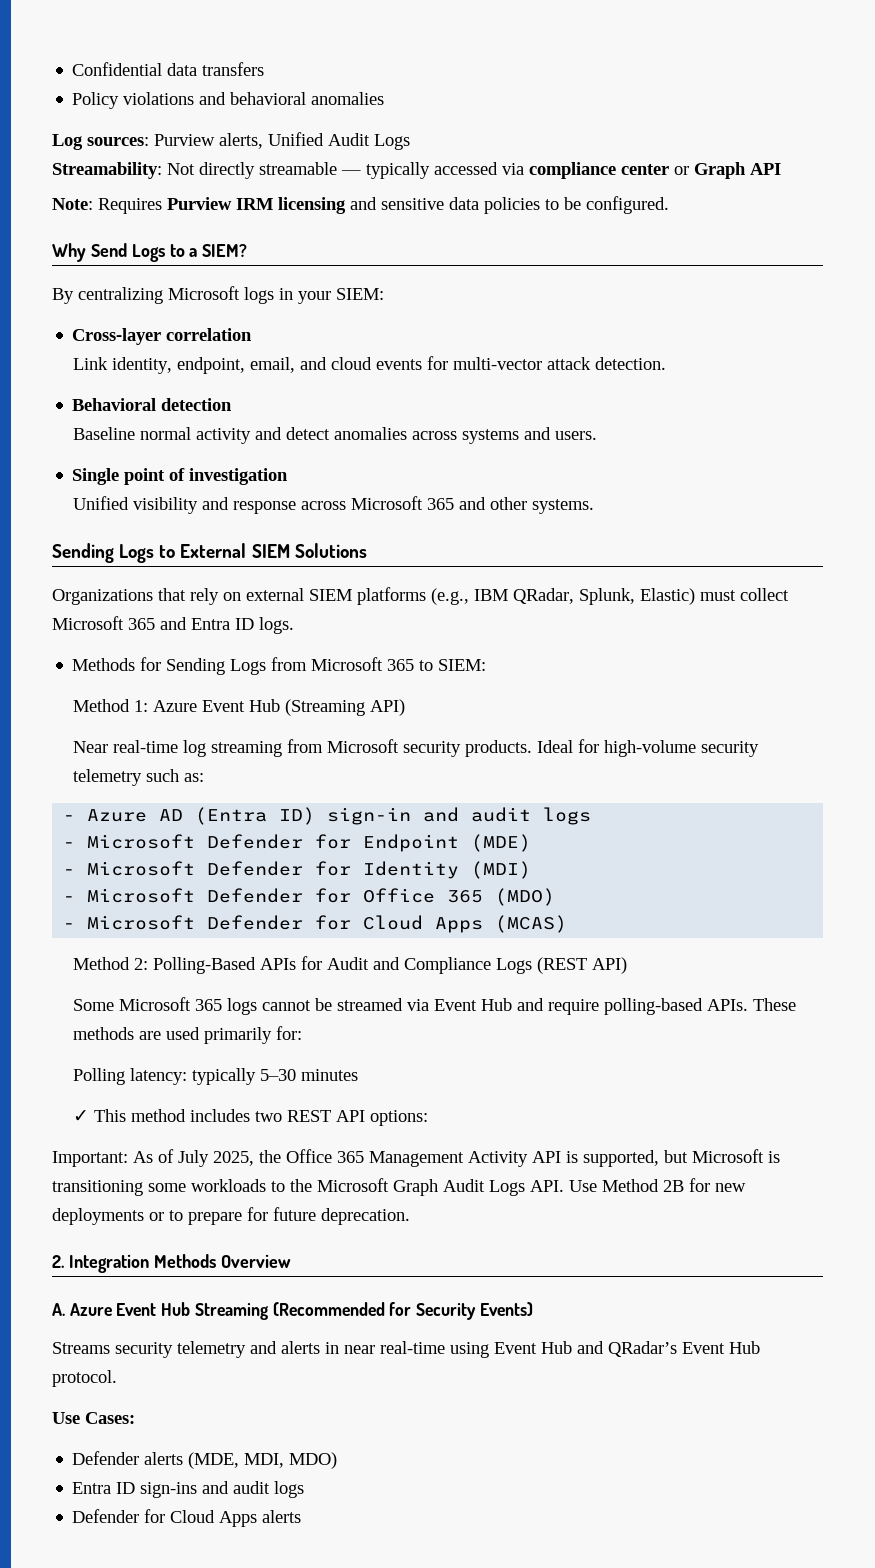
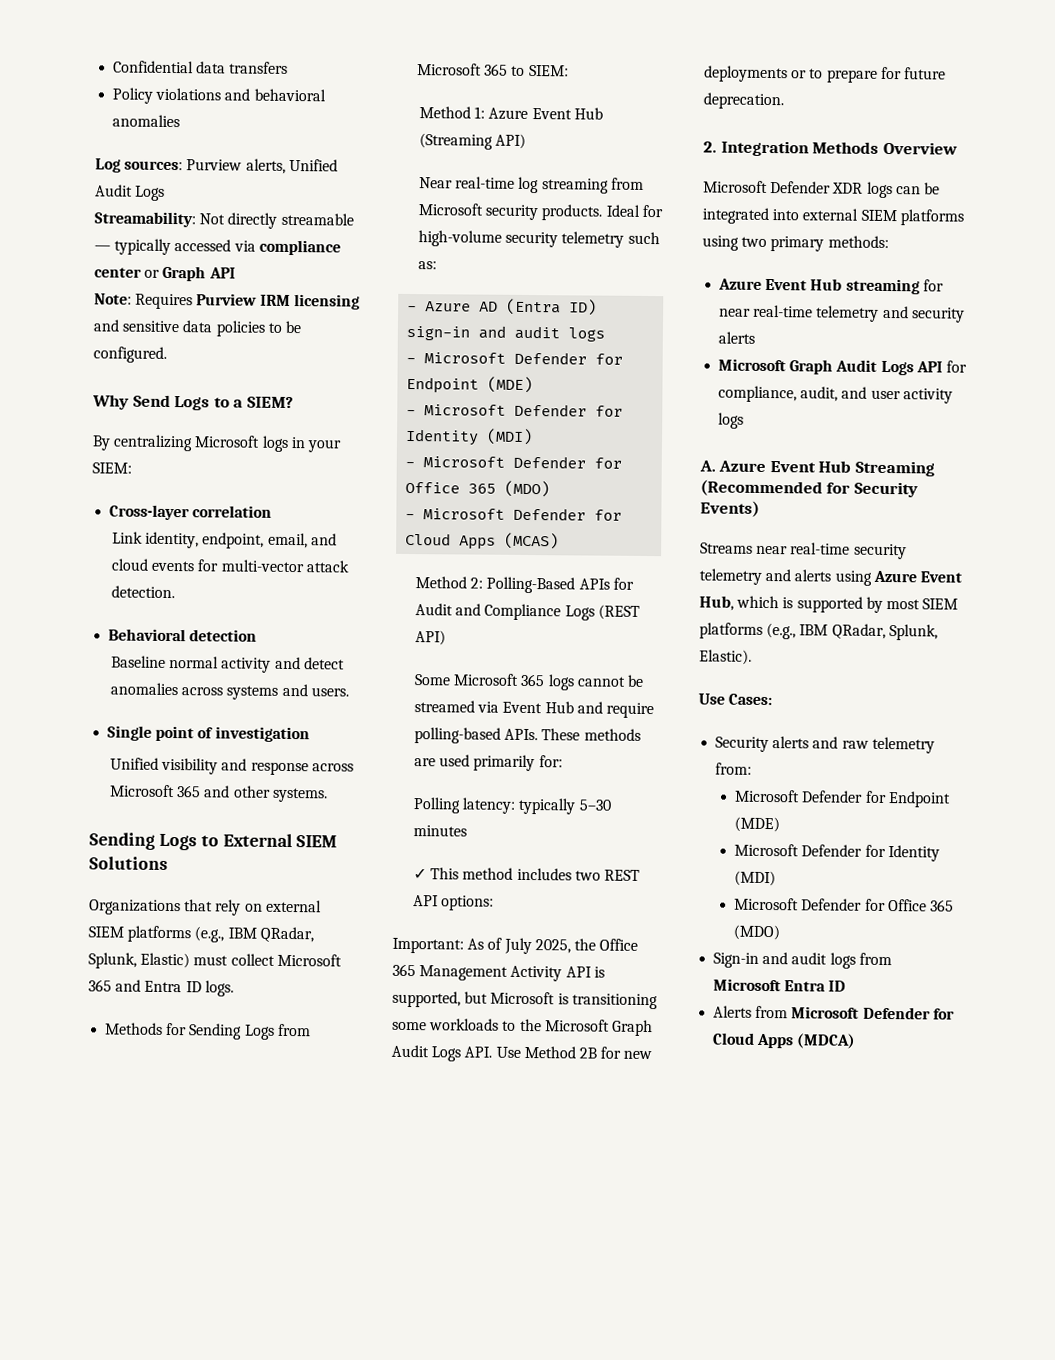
+ Microsoft Defender XDR logs can be integrated into external SIEM platforms using two primary methods:
+ Azure Event Hub streaming for near real-time telemetry and security alerts
+ Microsoft Graph Audit Logs API for compliance, audit, and user activity logs
- Streams security telemetry and alerts in near real-time using Event Hub and QRadar’s Event Hub protocol.
+ Streams near real-time security telemetry and alerts using Azure Event Hub, which is supported by most SIEM platforms (e.g., IBM QRadar, Splunk, Elastic).
  Use Cases:
- Defender alerts (MDE, MDI, MDO)
- Entra ID sign-ins and audit logs
- Defender for Cloud Apps alerts
+ Security alerts and raw telemetry from:
+ Microsoft Defender for Endpoint (MDE)
+ Microsoft Defender for Identity (MDI)
+ Microsoft Defender for Office 365 (MDO)
+ Sign-in and audit logs from Microsoft Entra ID
+ Alerts from Microsoft Defender for Cloud Apps (MDCA)

